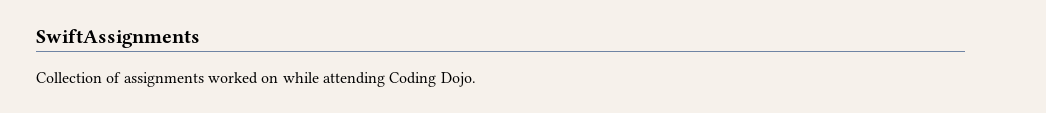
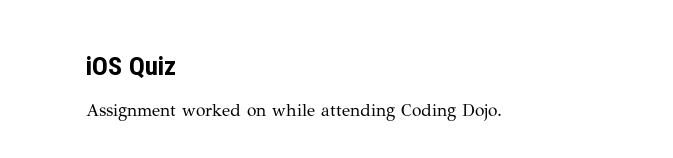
- SwiftAssignments
- Collection of assignments worked on while attending Coding Dojo.
+ iOS Quiz
+ Assignment worked on while attending Coding Dojo.

